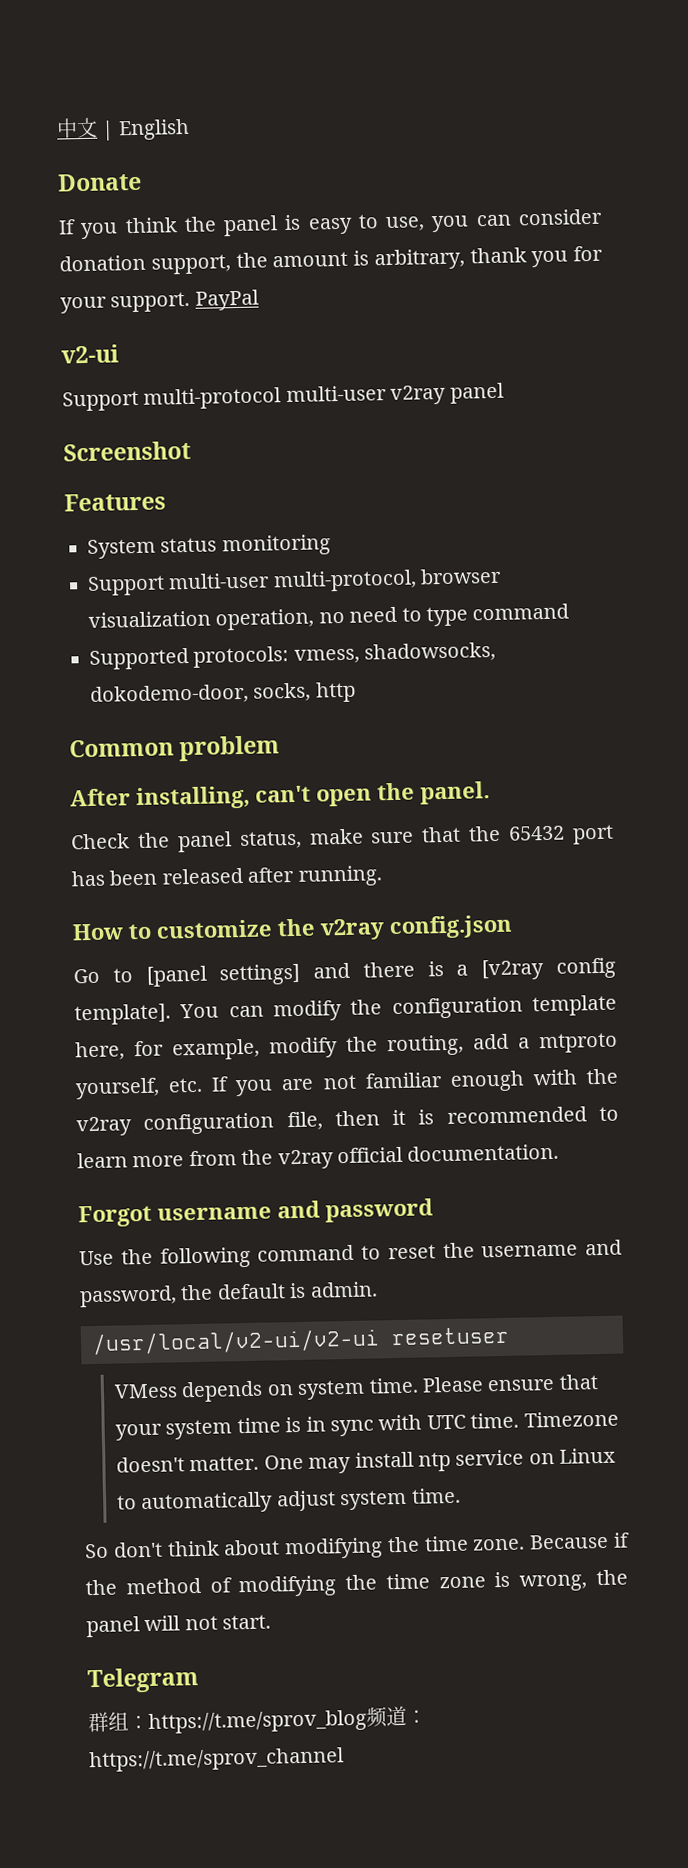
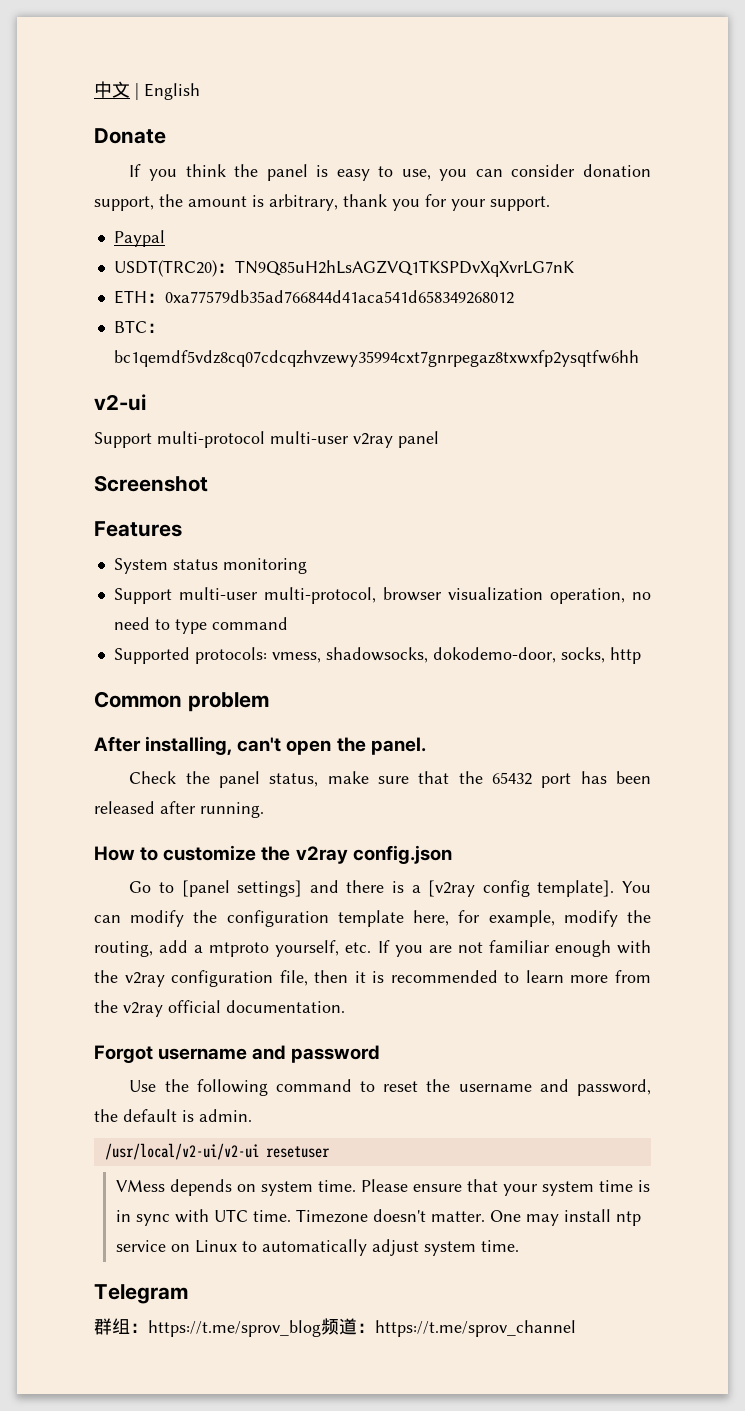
- If you think the panel is easy to use, you can consider donation support, the amount is arbitrary, thank you for your support. PayPal
+ If you think the panel is easy to use, you can consider donation support, the amount is arbitrary, thank you for your support.
+ Paypal
+ USDT(TRC20)：TN9Q85uH2hLsAGZVQ1TKSPDvXqXvrLG7nK
+ ETH：0xa77579db35ad766844d41aca541d658349268012
+ BTC：bc1qemdf5vdz8cq07cdcqzhvzewy35994cxt7gnrpegaz8txwxfp2ysqtfw6hh
- So don't think about modifying the time zone. Because if the method of modifying the time zone is wrong, the panel will not start.

